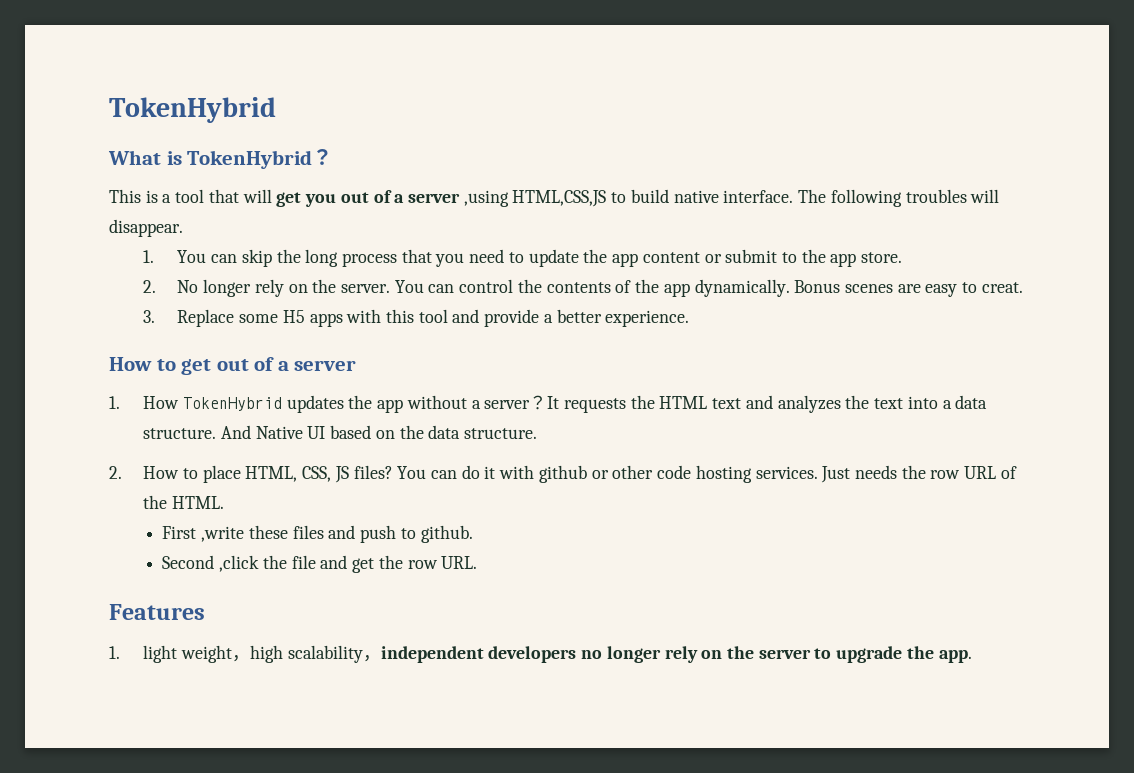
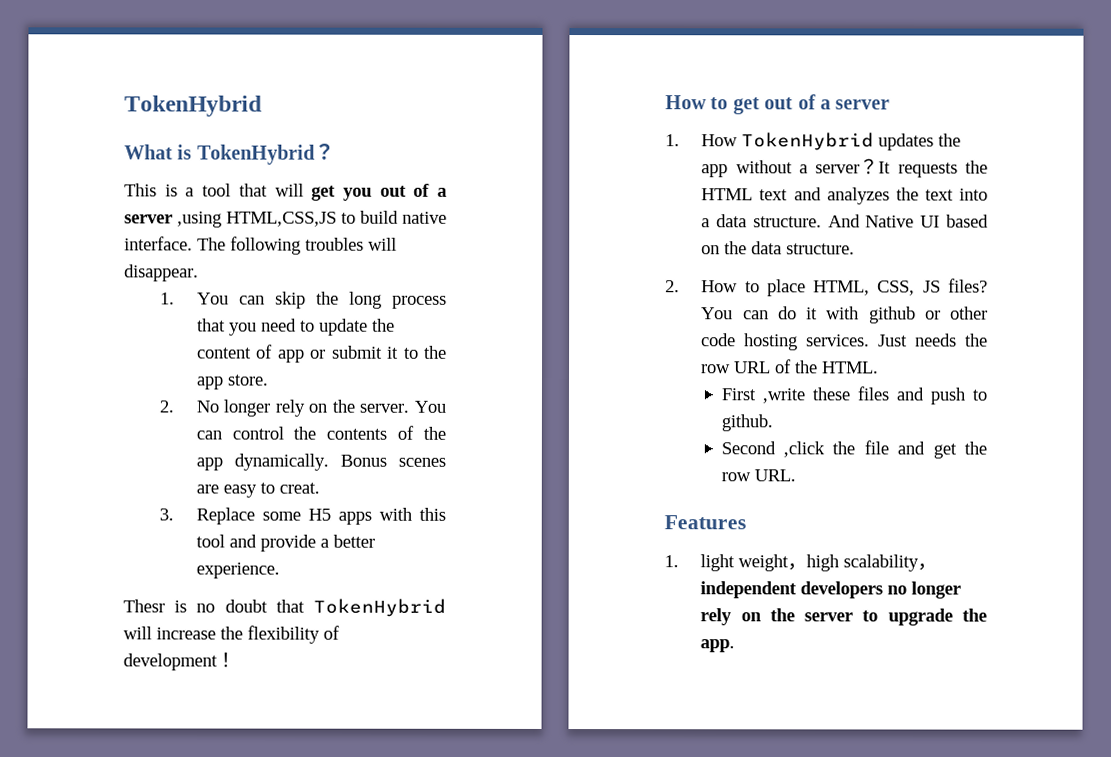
- 1. You can skip the long process that you need to update the app content or submit to the app store.
+ 1. You can skip the long process that you need to update the content of app or submit it to the app store.
+ Thesr is no doubt that TokenHybrid will increase the flexibility of development！

